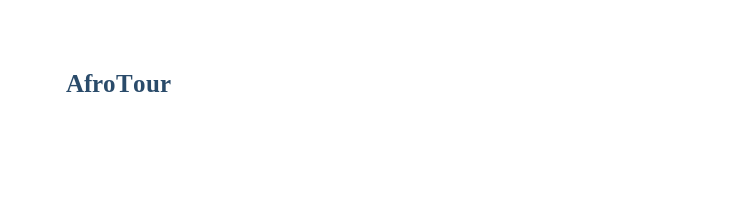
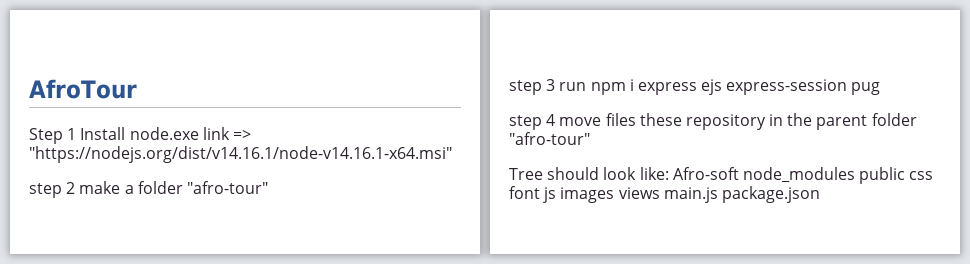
+ Step 1 Install node.exe link => "https://nodejs.org/dist/v14.16.1/node-v14.16.1-x64.msi"
+ step 2 make a folder "afro-tour"
+ step 3 run npm i express ejs express-session pug
+ step 4 move files these repository in the parent folder "afro-tour"
+ Tree should look like: Afro-soft node_modules public css font js images views main.js package.json

